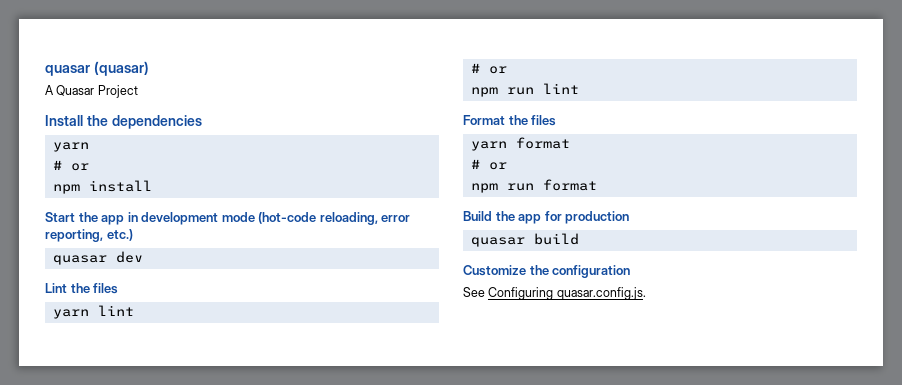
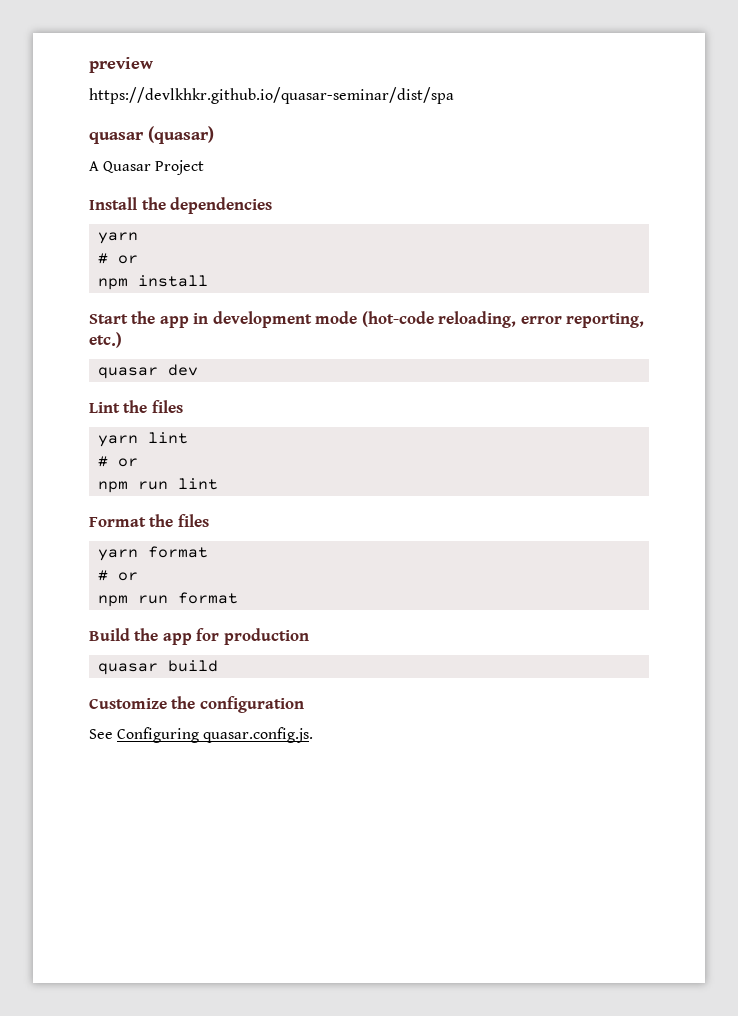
+ preview
+ https://devlkhkr.github.io/quasar-seminar/dist/spa

